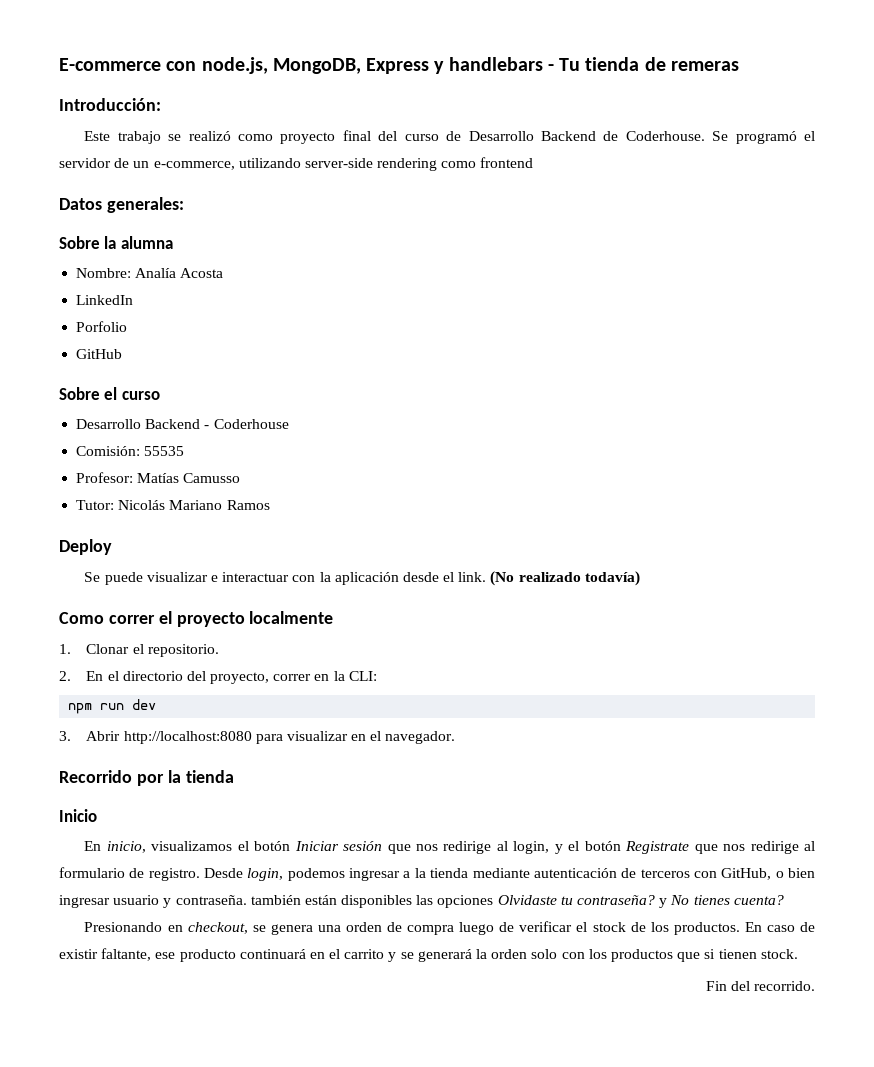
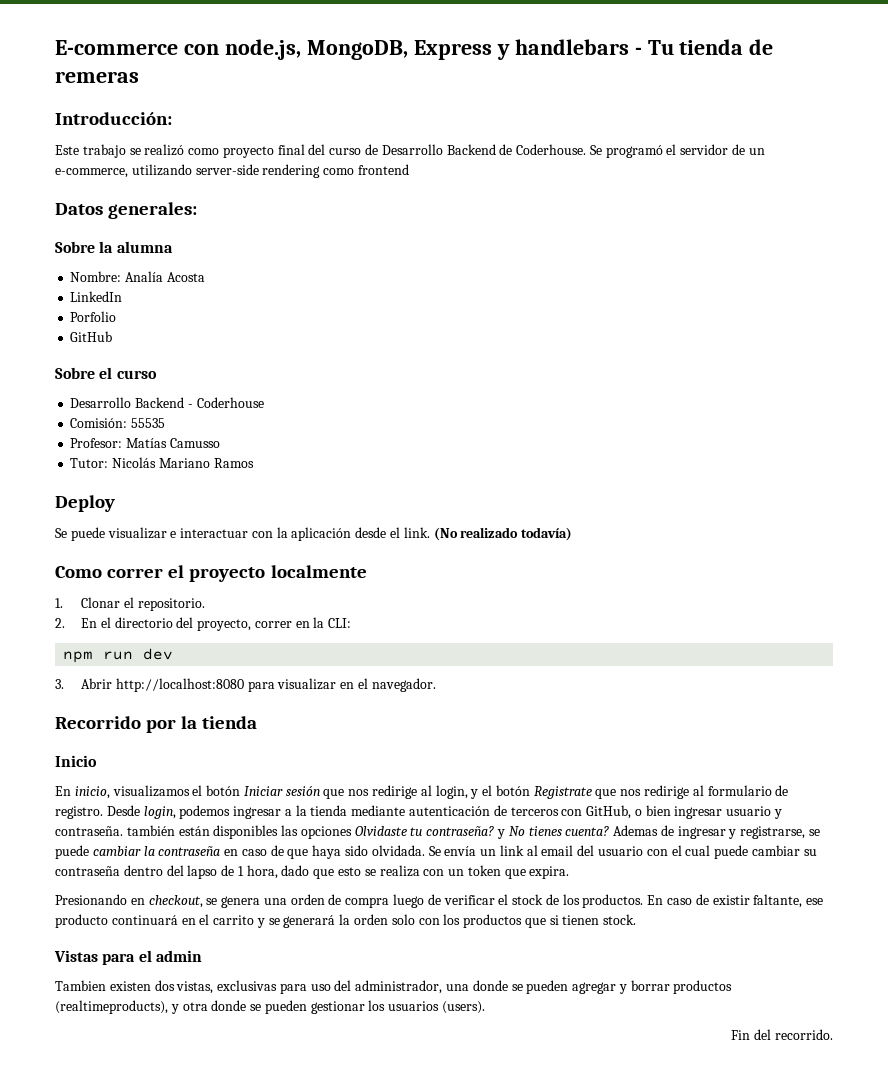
+ Ademas de ingresar y registrarse, se puede cambiar la contraseña en caso de que haya sido olvidada. Se envía un link al email del usuario con el cual puede cambiar su contraseña dentro del lapso de 1 hora, dado que esto se realiza con un token que expira.
+ Vistas para el admin
+ Tambien existen dos vistas, exclusivas para uso del administrador, una donde se pueden agregar y borrar productos (realtimeproducts), y otra donde se pueden gestionar los usuarios (users).

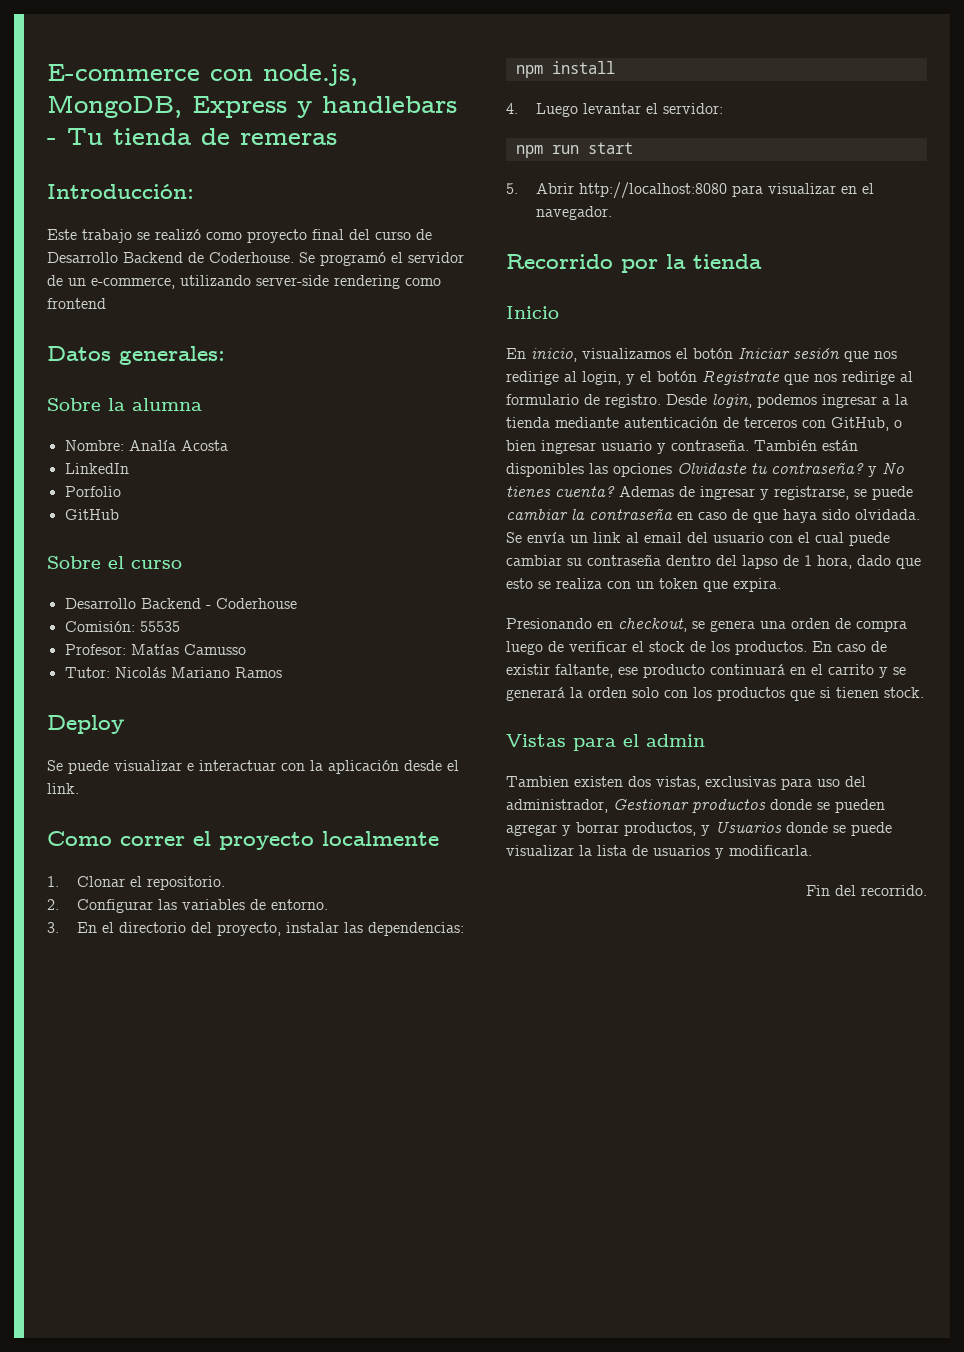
- (No realizado todavía)
- 2. En el directorio del proyecto, correr en la CLI:
+ 2. Configurar las variables de entorno.
+ 3. En el directorio del proyecto, instalar las dependencias:
+ npm install
+ 4. Luego levantar el servidor:
- npm run dev
- 3. Abrir http://localhost:8080 para visualizar en el navegador.
+ npm run start
+ 5. Abrir http://localhost:8080 para visualizar en el navegador.
- Desde login, podemos ingresar a la tienda mediante autenticación de terceros con GitHub, o bien ingresar usuario y contraseña. también están disponibles las opciones Olvidaste tu contraseña? y No tienes cuenta?
+ Desde login, podemos ingresar a la tienda mediante autenticación de terceros con GitHub, o bien ingresar usuario y contraseña. También están disponibles las opciones Olvidaste tu contraseña? y No tienes cuenta?
- Tambien existen dos vistas, exclusivas para uso del administrador, una donde se pueden agregar y borrar productos (realtimeproducts), y otra donde se pueden gestionar los usuarios (users).
+ Tambien existen dos vistas, exclusivas para uso del administrador, Gestionar productos donde se pueden agregar y borrar productos, y Usuarios donde se puede visualizar la lista de usuarios y modificarla.

